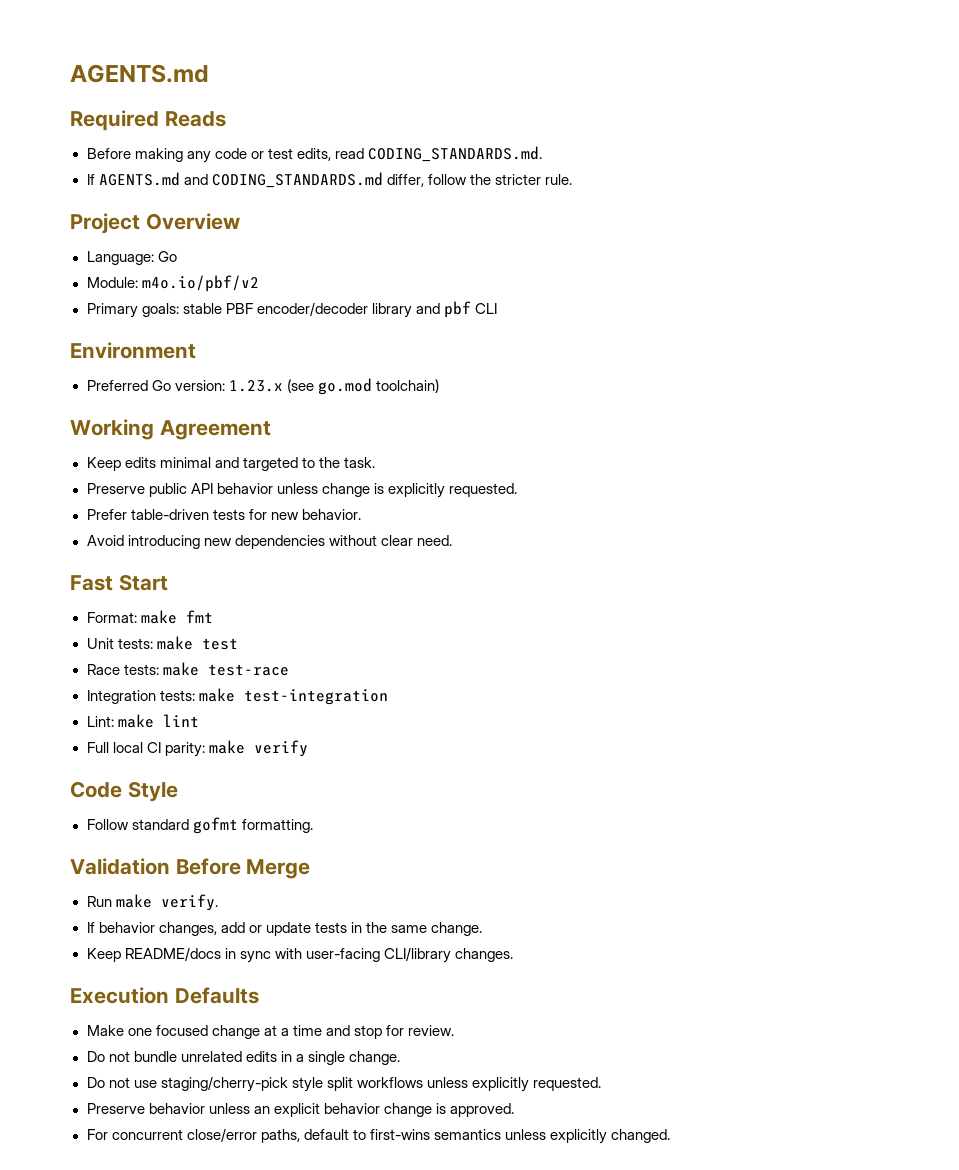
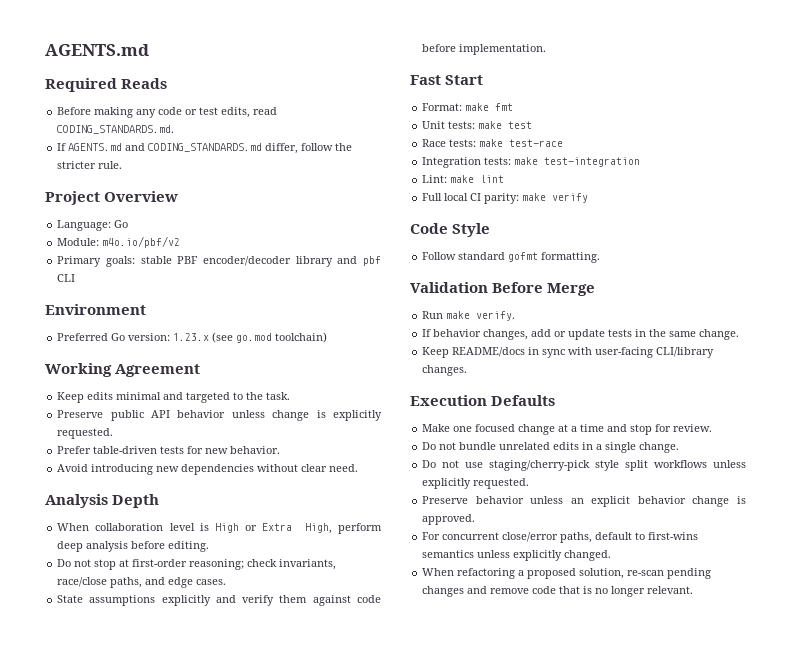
+ Analysis Depth
+ When collaboration level is High or Extra High, perform deep analysis before editing.
+ Do not stop at first-order reasoning; check invariants, race/close paths, and edge cases.
+ State assumptions explicitly and verify them against code before implementation.
+ When refactoring a proposed solution, re-scan pending changes and remove code that is no longer relevant.

